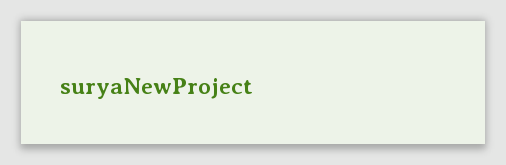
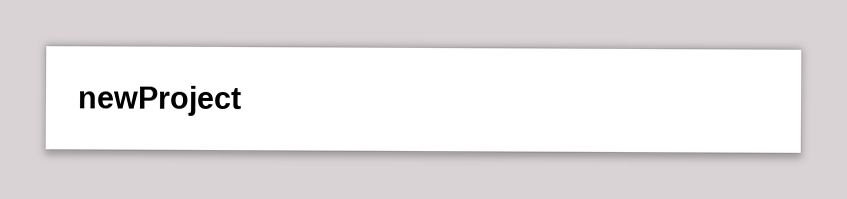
- suryaNewProject
+ newProject

